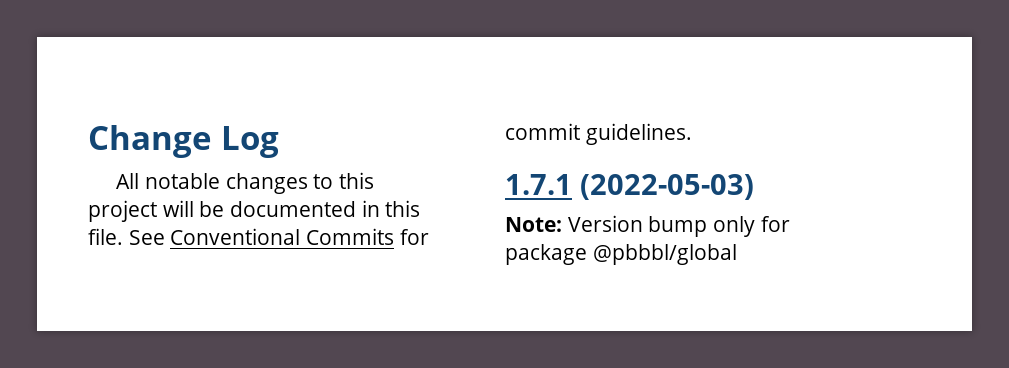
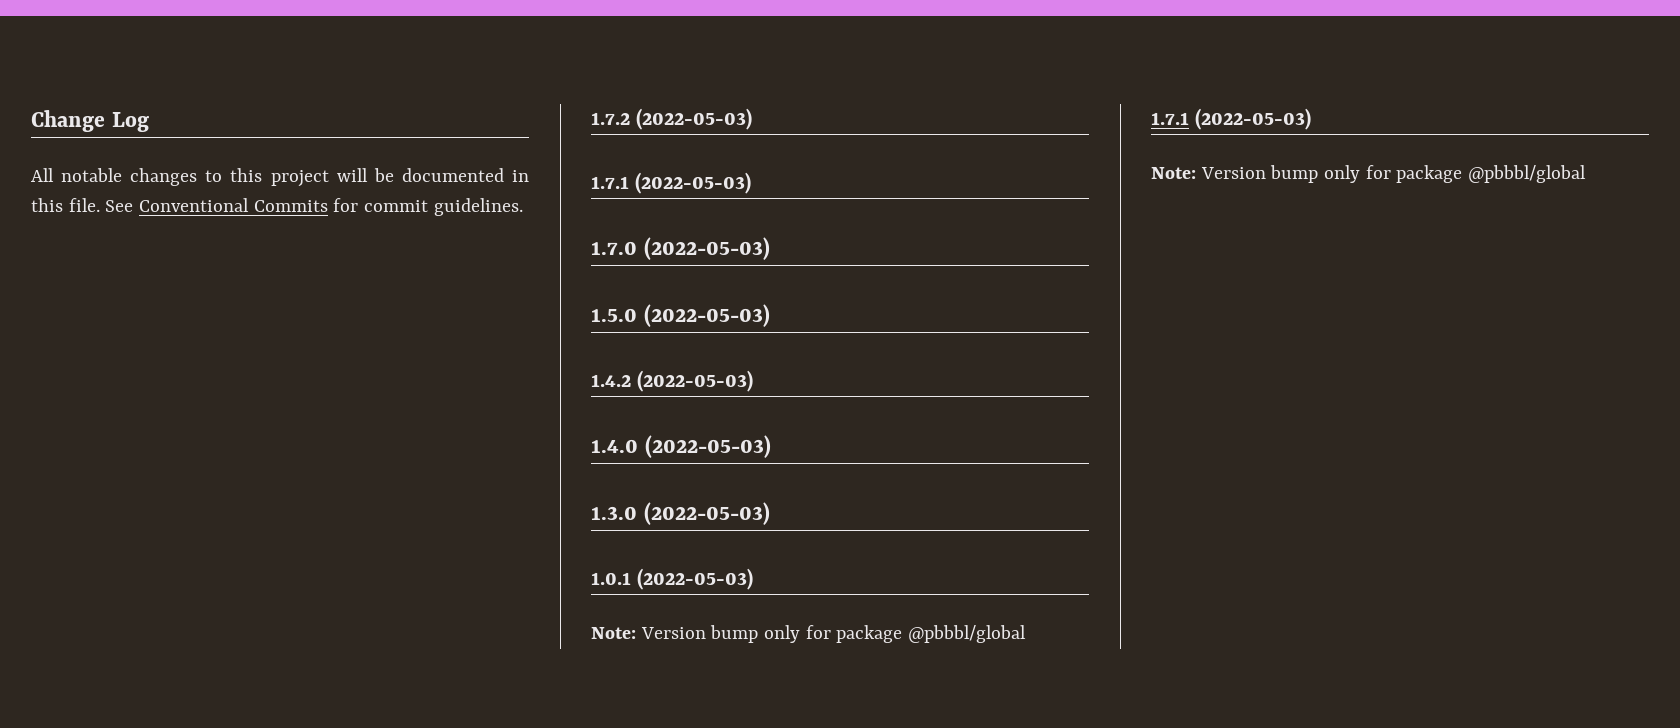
+ 1.7.2 (2022-05-03)
+ 1.7.1 (2022-05-03)
+ 1.7.0 (2022-05-03)
+ 1.5.0 (2022-05-03)
+ 1.4.2 (2022-05-03)
+ 1.4.0 (2022-05-03)
+ 1.3.0 (2022-05-03)
+ 1.0.1 (2022-05-03)
+ Note: Version bump only for package @pbbbl/global

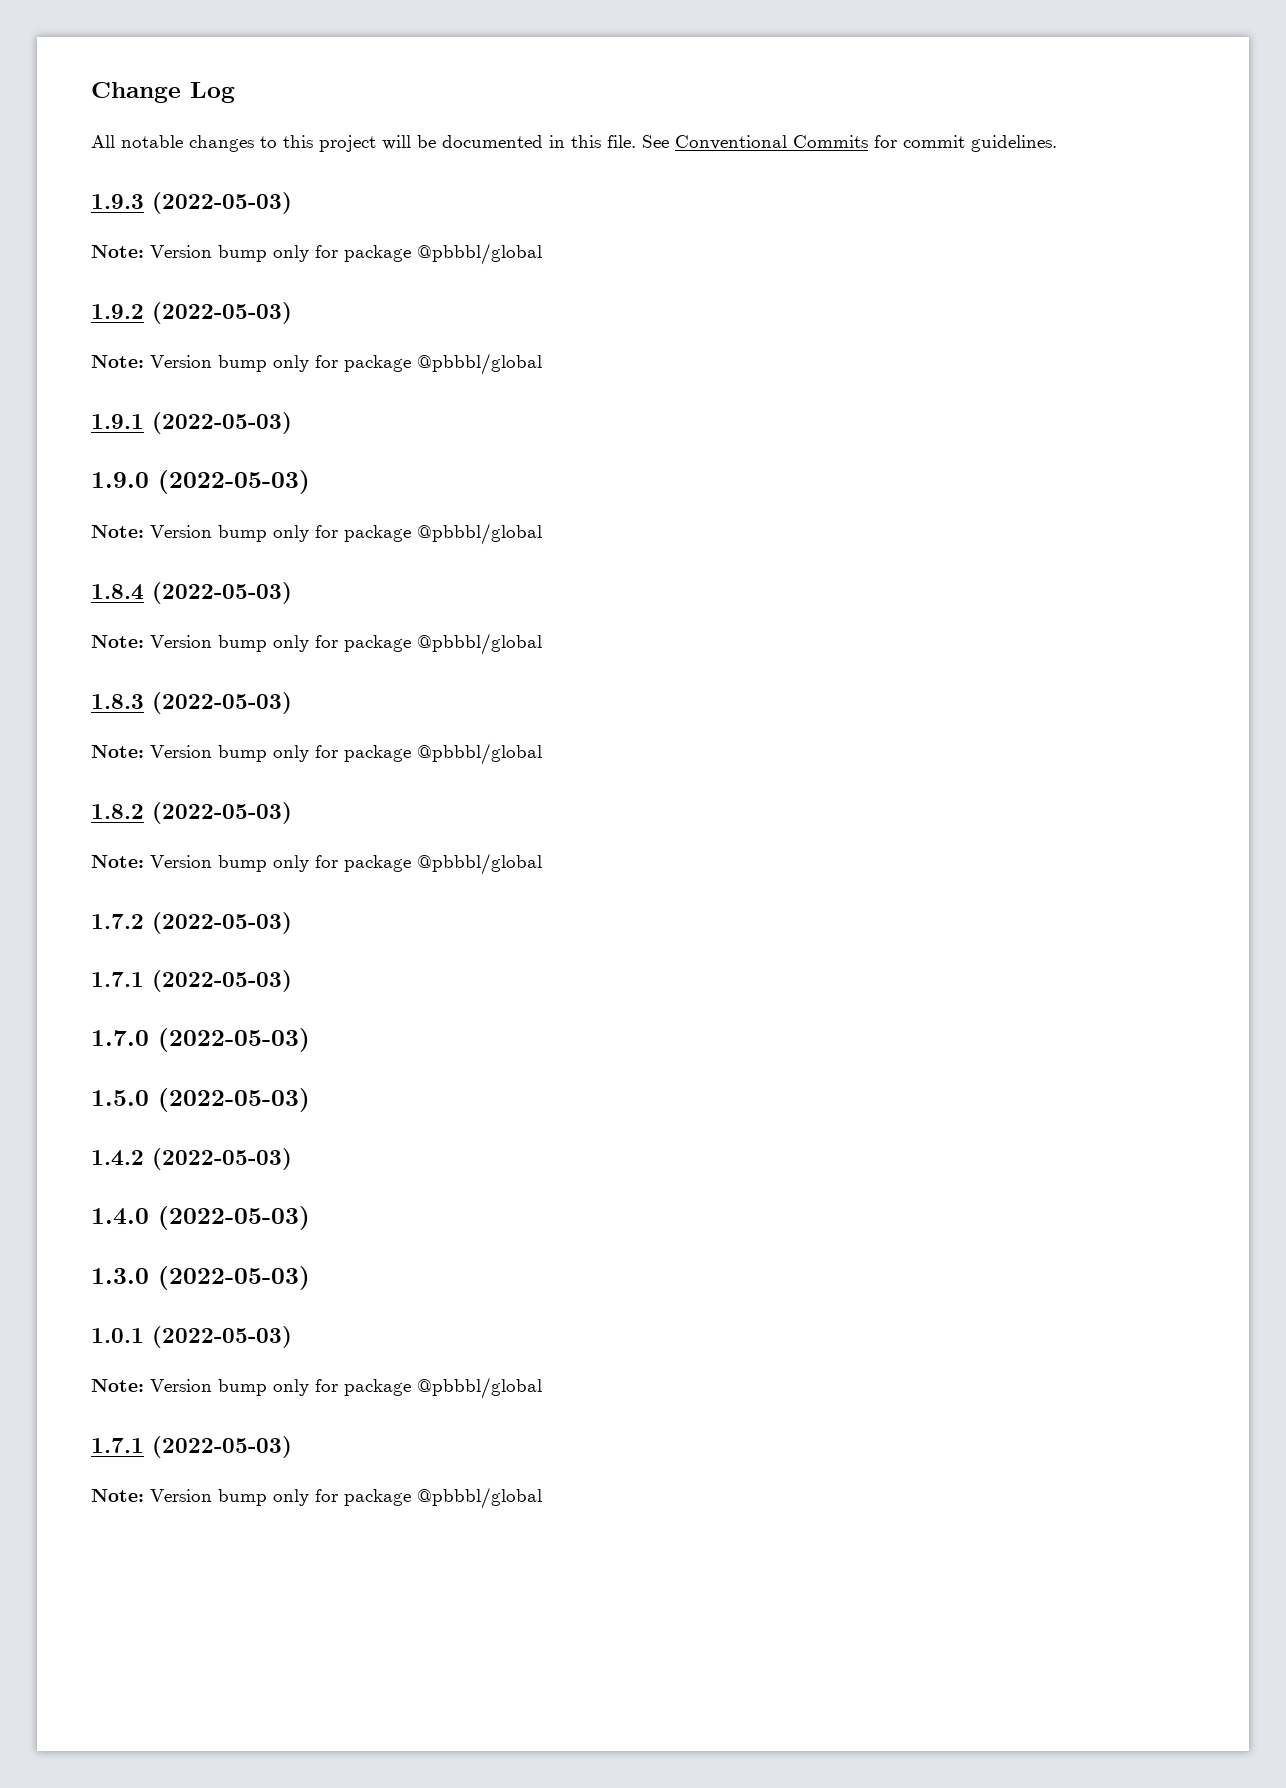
+ 1.9.3 (2022-05-03)
+ Note: Version bump only for package @pbbbl/global
+ 1.9.2 (2022-05-03)
+ Note: Version bump only for package @pbbbl/global
+ 1.9.1 (2022-05-03)
+ 1.9.0 (2022-05-03)
+ Note: Version bump only for package @pbbbl/global
+ 1.8.4 (2022-05-03)
+ Note: Version bump only for package @pbbbl/global
+ 1.8.3 (2022-05-03)
+ Note: Version bump only for package @pbbbl/global
+ 1.8.2 (2022-05-03)
+ Note: Version bump only for package @pbbbl/global

